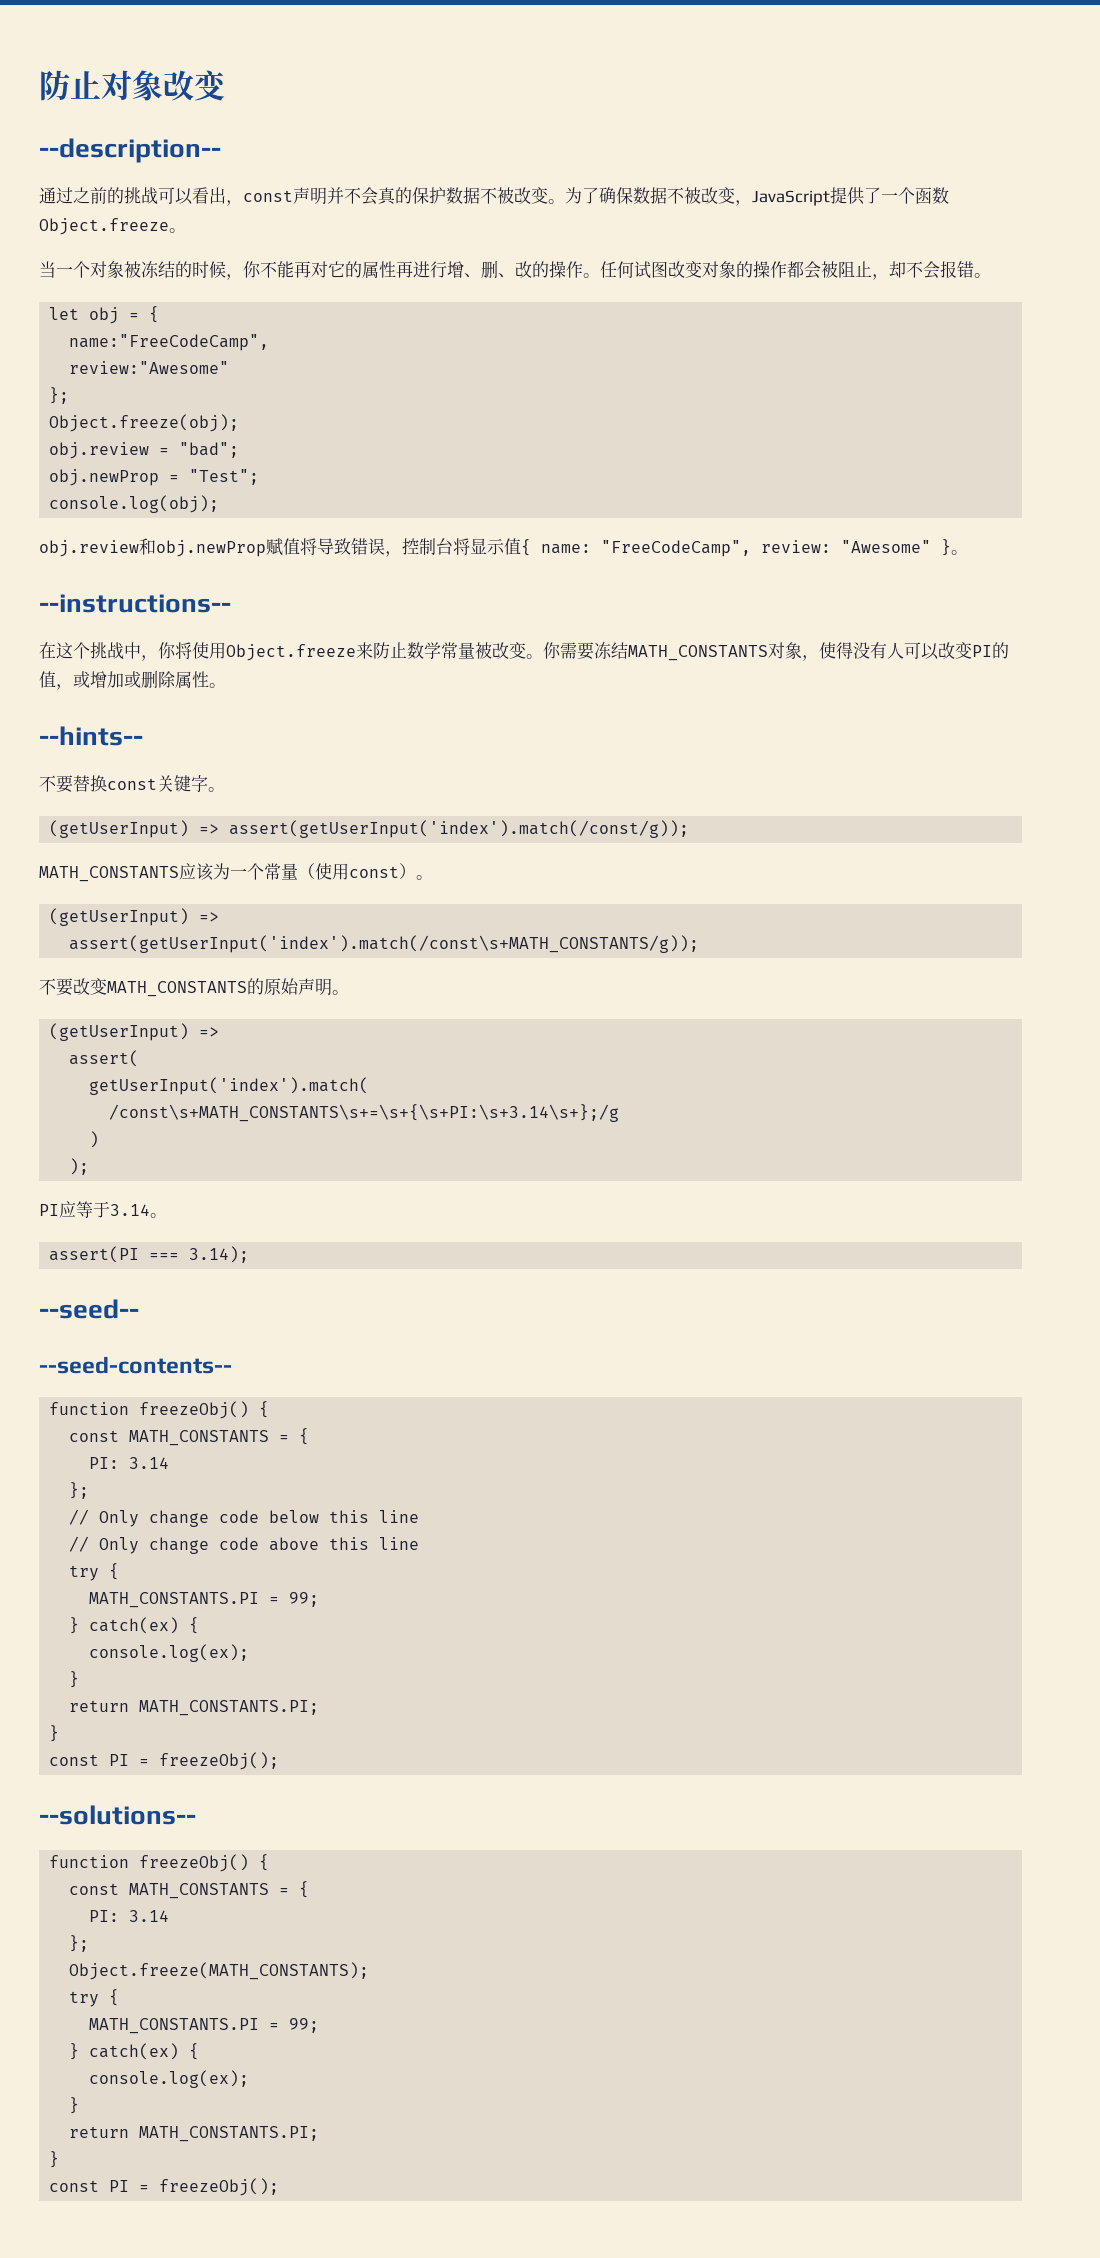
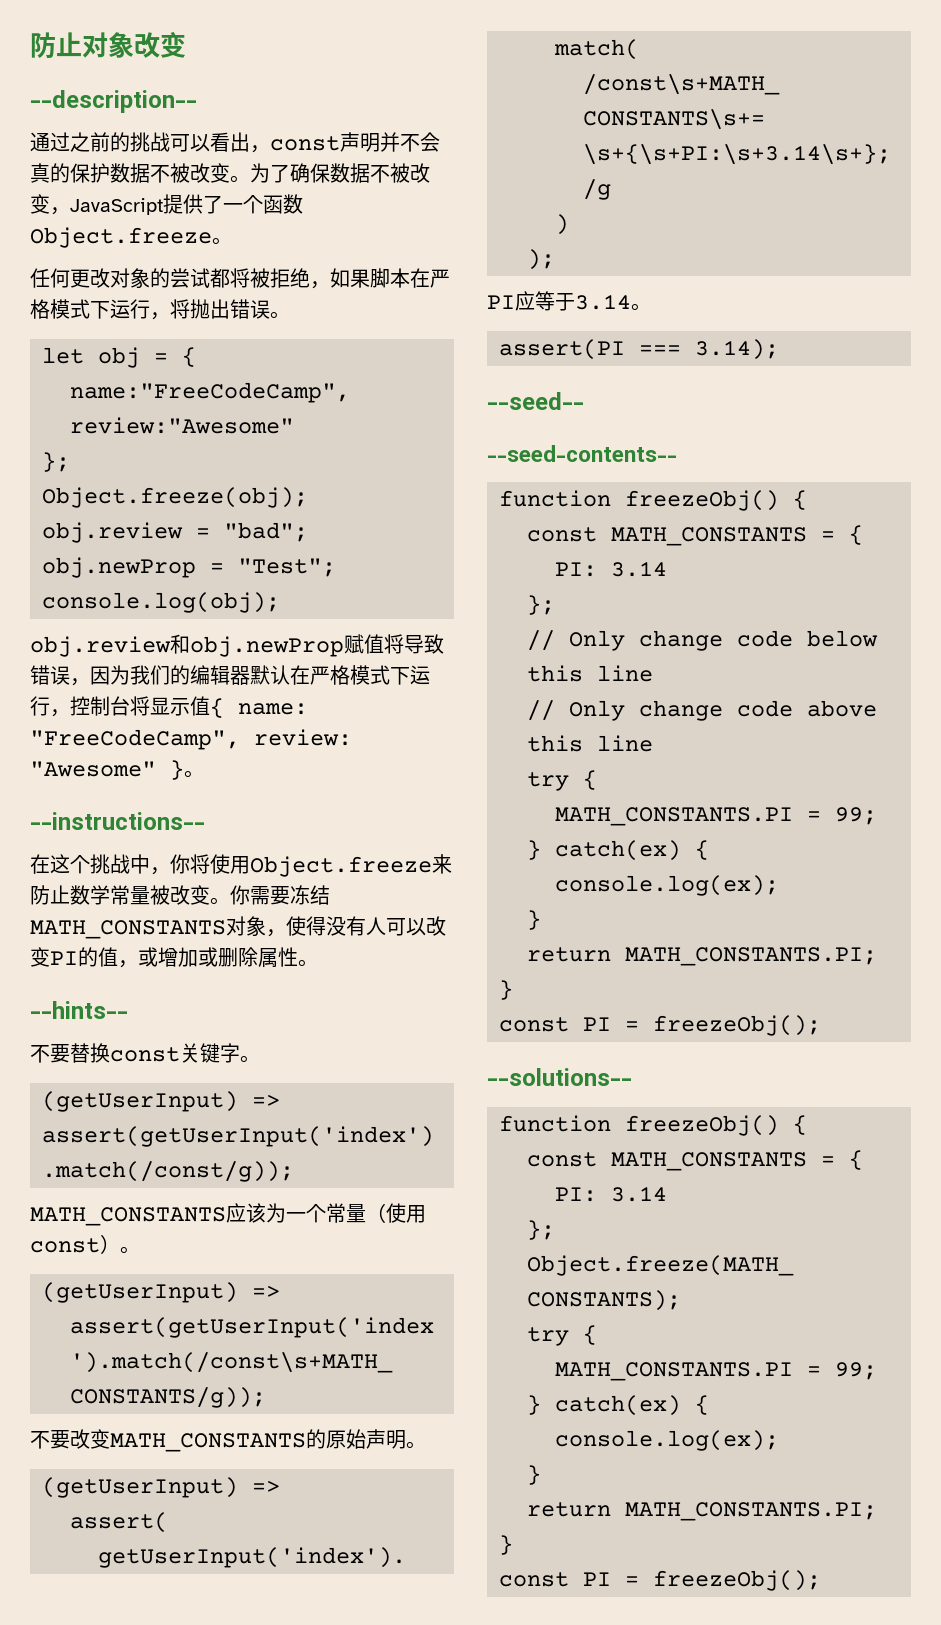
- 当一个对象被冻结的时候，你不能再对它的属性再进行增、删、改的操作。任何试图改变对象的操作都会被阻止，却不会报错。
+ 任何更改对象的尝试都将被拒绝，如果脚本在严格模式下运行，将抛出错误。
- obj.review和obj.newProp赋值将导致错误，控制台将显示值{ name: "FreeCodeCamp", review: "Awesome" }。
+ obj.review和obj.newProp赋值将导致错误，因为我们的编辑器默认在严格模式下运行，控制台将显示值{ name: "FreeCodeCamp", review: "Awesome" }。

